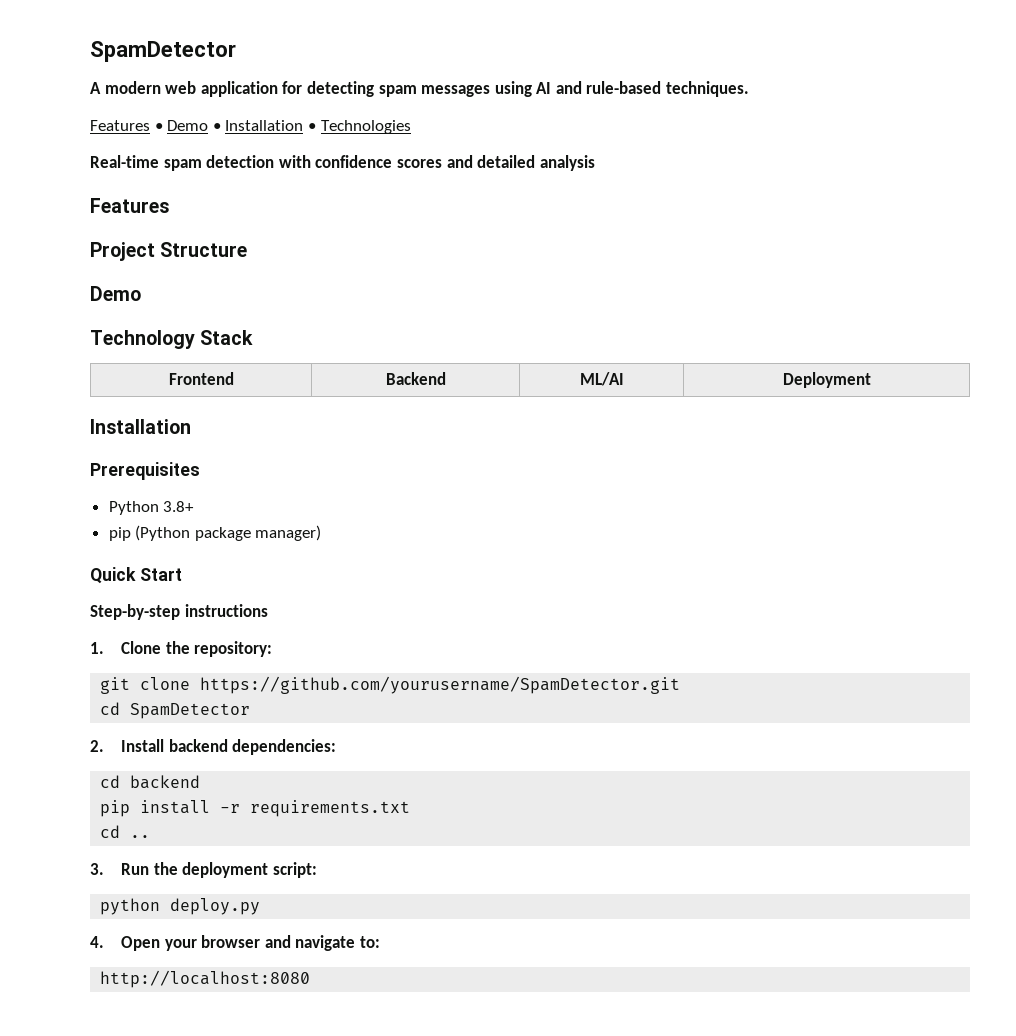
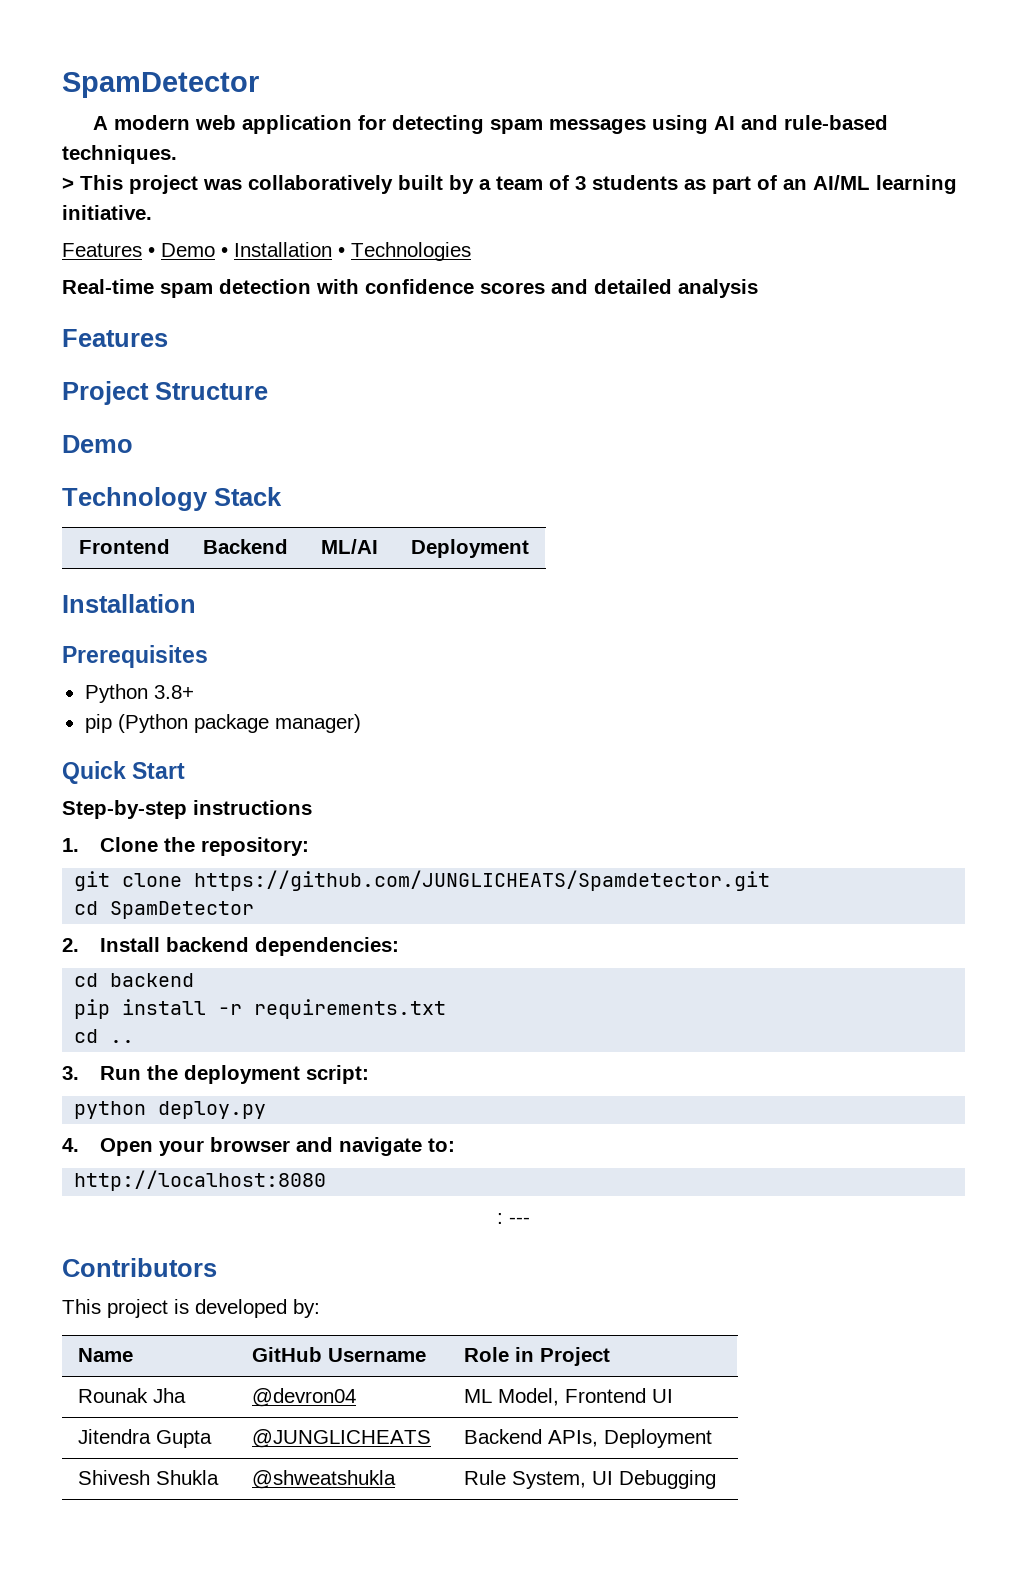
+ > This project was collaboratively built by a team of 3 students as part of an AI/ML learning initiative.
- git clone https://github.com/yourusername/SpamDetector.git
+ git clone https://github.com/JUNGLICHEATS/Spamdetector.git
+ : ---
+ Contributors
+ This project is developed by:
+ Name | GitHub Username | Role in Project
+ Rounak Jha | @devron04 | ML Model, Frontend UI
+ Jitendra Gupta | @JUNGLICHEATS | Backend APIs, Deployment
+ Shivesh Shukla | @shweatshukla | Rule System, UI Debugging

